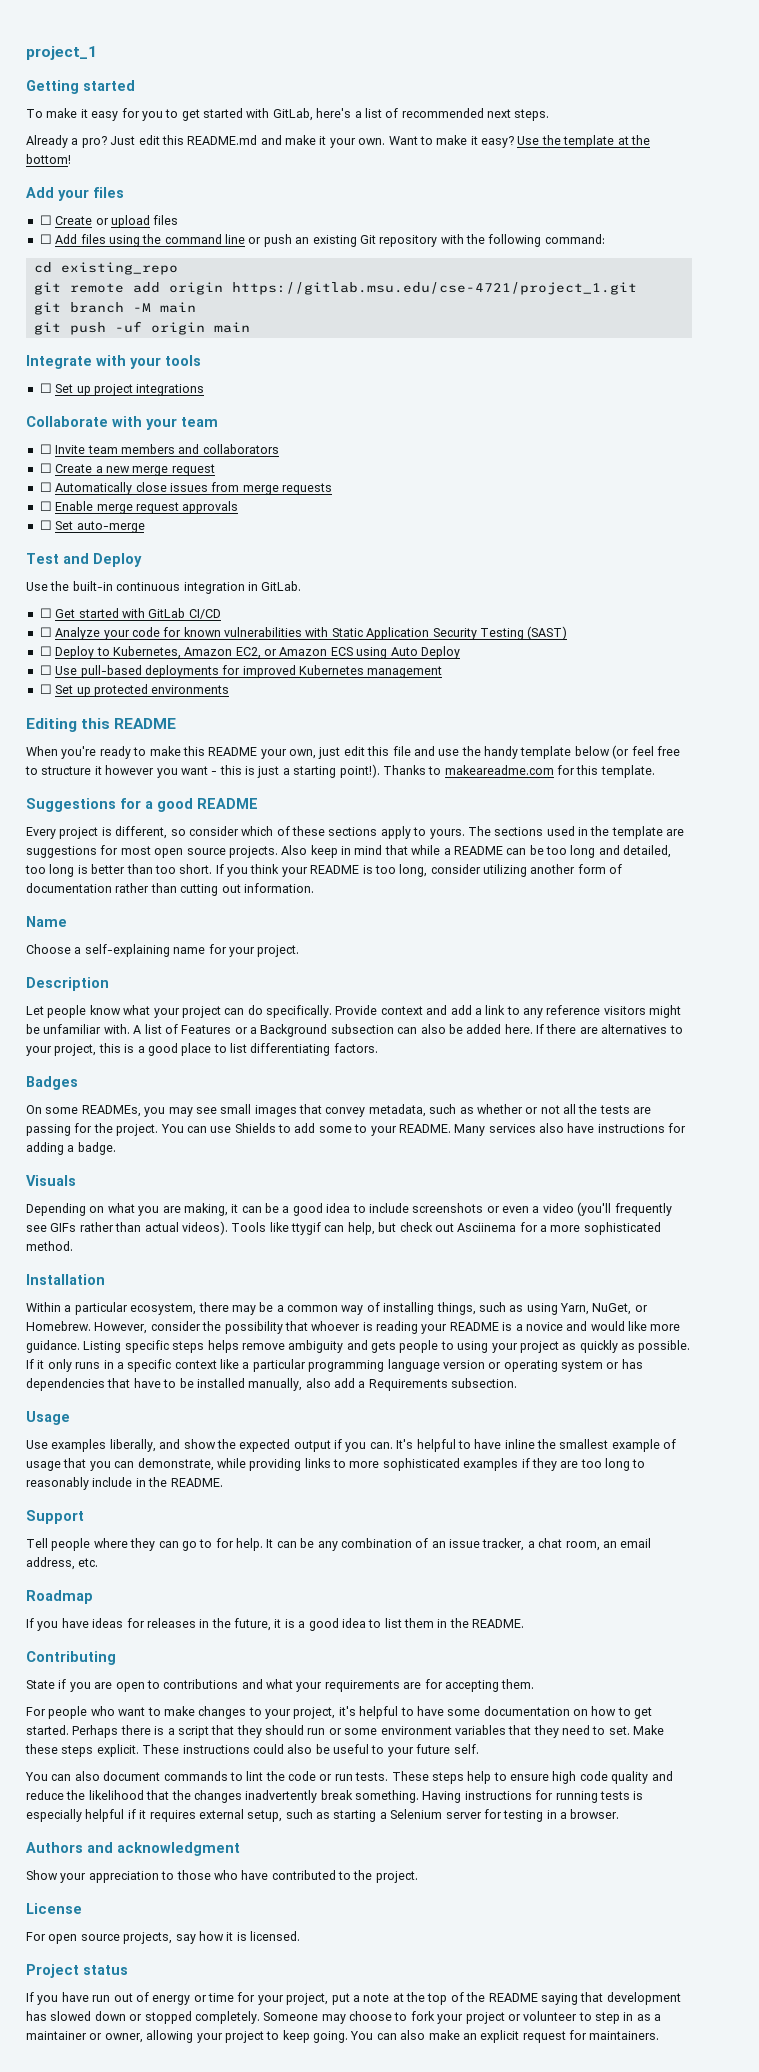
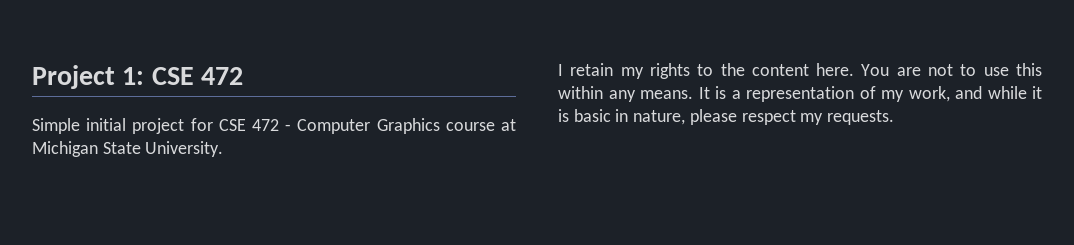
- project_1
- Getting started
- To make it easy for you to get started with GitLab, here's a list of recommended next steps.
- Already a pro? Just edit this README.md and make it your own. Want to make it easy? Use the template at the bottom!
- Add your files
- ☐ Create or upload files
- ☐ Add files using the command line or push an existing Git repository with the following command:
- cd existing_repo
- git remote add origin https://gitlab.msu.edu/cse-4721/project_1.git
- git branch -M main
- git push -uf origin main
- Integrate with your tools
- ☐ Set up project integrations
- Collaborate with your team
- ☐ Invite team members and collaborators
- ☐ Create a new merge request
- ☐ Automatically close issues from merge requests
- ☐ Enable merge request approvals
- ☐ Set auto-merge
- Test and Deploy
- Use the built-in continuous integration in GitLab.
- ☐ Get started with GitLab CI/CD
- ☐ Analyze your code for known vulnerabilities with Static Application Security Testing (SAST)
- ☐ Deploy to Kubernetes, Amazon EC2, or Amazon ECS using Auto Deploy
- ☐ Use pull-based deployments for improved Kubernetes management
- ☐ Set up protected environments
- Editing this README
- When you're ready to make this README your own, just edit this file and use the handy template below (or feel free to structure it however you want - this is just a starting point!). Thanks to makeareadme.com for this template.
- Suggestions for a good README
- Every project is different, so consider which of these sections apply to yours. The sections used in the template are suggestions for most open source projects. Also keep in mind that while a README can be too long and detailed, too long is better than too short. If you think your README is too long, consider utilizing another form of documentation rather than cutting out information.
- Name
- Choose a self-explaining name for your project.
- Description
- Let people know what your project can do specifically. Provide context and add a link to any reference visitors might be unfamiliar with. A list of Features or a Background subsection can also be added here. If there are alternatives to your project, this is a good place to list differentiating factors.
- Badges
- On some READMEs, you may see small images that convey metadata, such as whether or not all the tests are passing for the project. You can use Shields to add some to your README. Many services also have instructions for adding a badge.
- Visuals
- Depending on what you are making, it can be a good idea to include screenshots or even a video (you'll frequently see GIFs rather than actual videos). Tools like ttygif can help, but check out Asciinema for a more sophisticated method.
- Installation
- Within a particular ecosystem, there may be a common way of installing things, such as using Yarn, NuGet, or Homebrew. However, consider the possibility that whoever is reading your README is a novice and would like more guidance. Listing specific steps helps remove ambiguity and gets people to using your project as quickly as possible. If it only runs in a specific context like a particular programming language version or operating system or has dependencies that have to be installed manually, also add a Requirements subsection.
- Usage
- Use examples liberally, and show the expected output if you can. It's helpful to have inline the smallest example of usage that you can demonstrate, while providing links to more sophisticated examples if they are too long to reasonably include in the README.
- Support
- Tell people where they can go to for help. It can be any combination of an issue tracker, a chat room, an email address, etc.
- Roadmap
- If you have ideas for releases in the future, it is a good idea to list them in the README.
- Contributing
- State if you are open to contributions and what your requirements are for accepting them.
- For people who want to make changes to your project, it's helpful to have some documentation on how to get started. Perhaps there is a script that they should run or some environment variables that they need to set. Make these steps explicit. These instructions could also be useful to your future self.
- You can also document commands to lint the code or run tests. These steps help to ensure high code quality and reduce the likelihood that the changes inadvertently break something. Having instructions for running tests is especially helpful if it requires external setup, such as starting a Selenium server for testing in a browser.
- Authors and acknowledgment
- Show your appreciation to those who have contributed to the project.
- License
- For open source projects, say how it is licensed.
- Project status
- If you have run out of energy or time for your project, put a note at the top of the README saying that development has slowed down or stopped completely. Someone may choose to fork your project or volunteer to step in as a maintainer or owner, allowing your project to keep going. You can also make an explicit request for maintainers.
+ Project 1: CSE 472
+ Simple initial project for CSE 472 - Computer Graphics course at Michigan State University.
+ I retain my rights to the content here. You are not to use this within any means. It is a representation of my work, and while it is basic in nature, please respect my requests.

